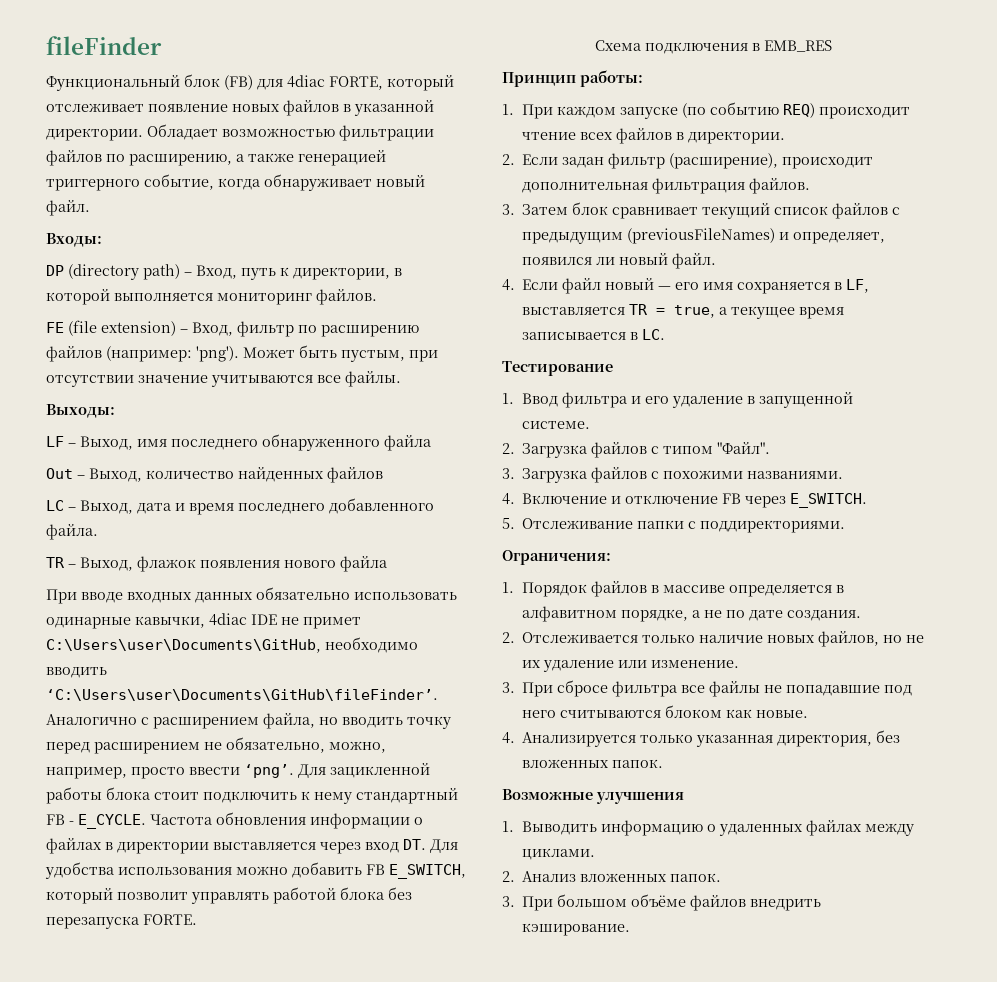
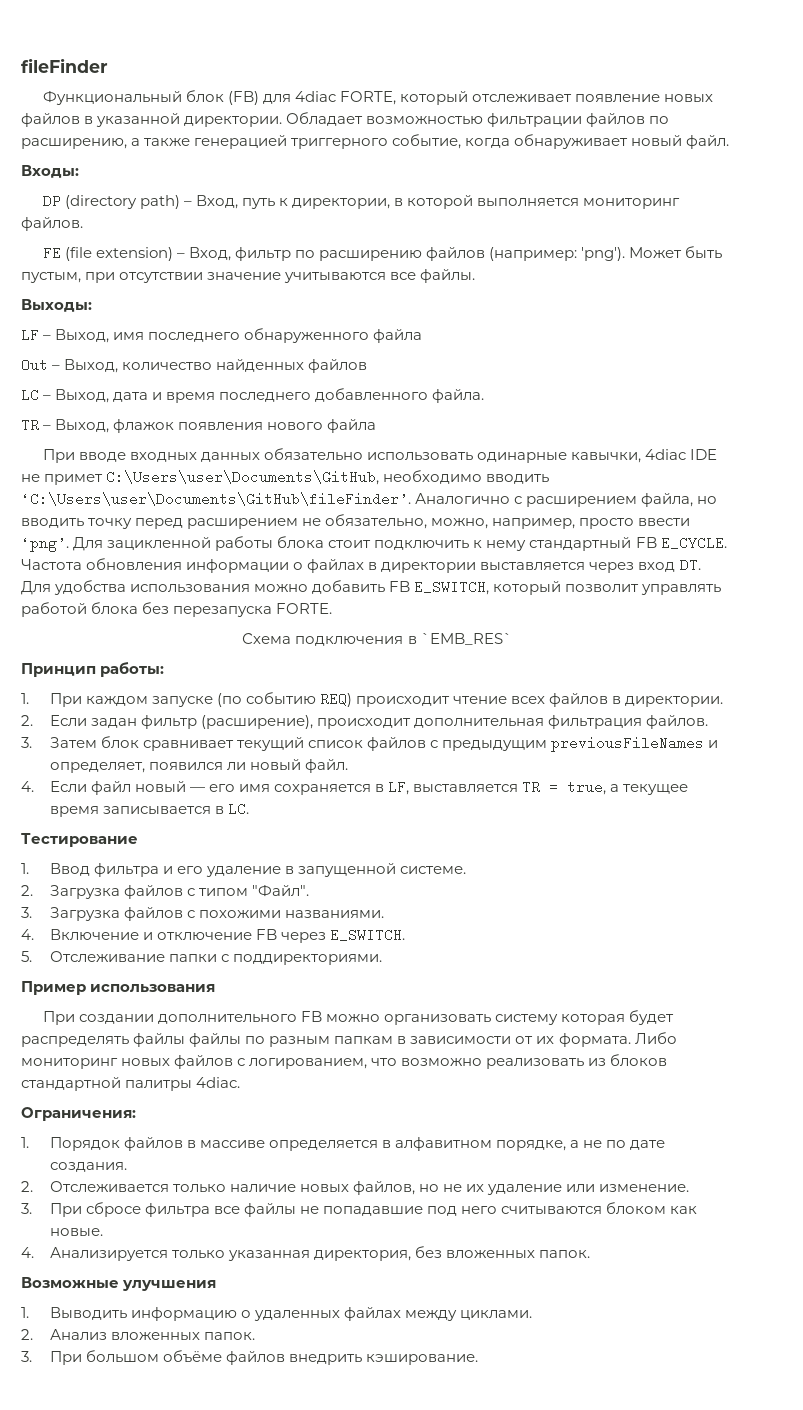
- Для зацикленной работы блока стоит подключить к нему стандартный FB - E_CYCLE.
+ Для зацикленной работы блока стоит подключить к нему стандартный FB E_CYCLE.
- Схема подключения в EMB_RES
+ Схема подключения в `EMB_RES`
- 3. Затем блок сравнивает текущий список файлов с предыдущим (previousFileNames) и определяет, появился ли новый файл.
+ 3. Затем блок сравнивает текущий список файлов с предыдущим previousFileNames и определяет, появился ли новый файл.
+ Пример использования
+ При создании дополнительного FB можно организовать систему которая будет распределять файлы файлы по разным папкам в зависимости от их формата. Либо мониторинг новых файлов с логированием, что возможно реализовать из блоков стандартной палитры 4diac.

